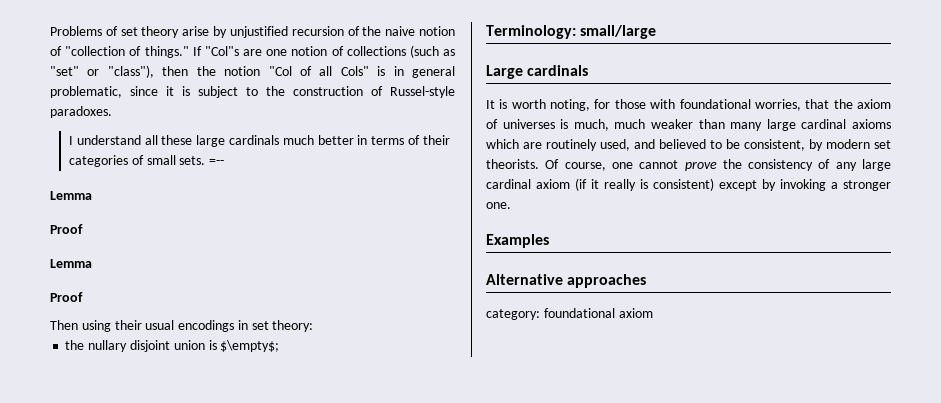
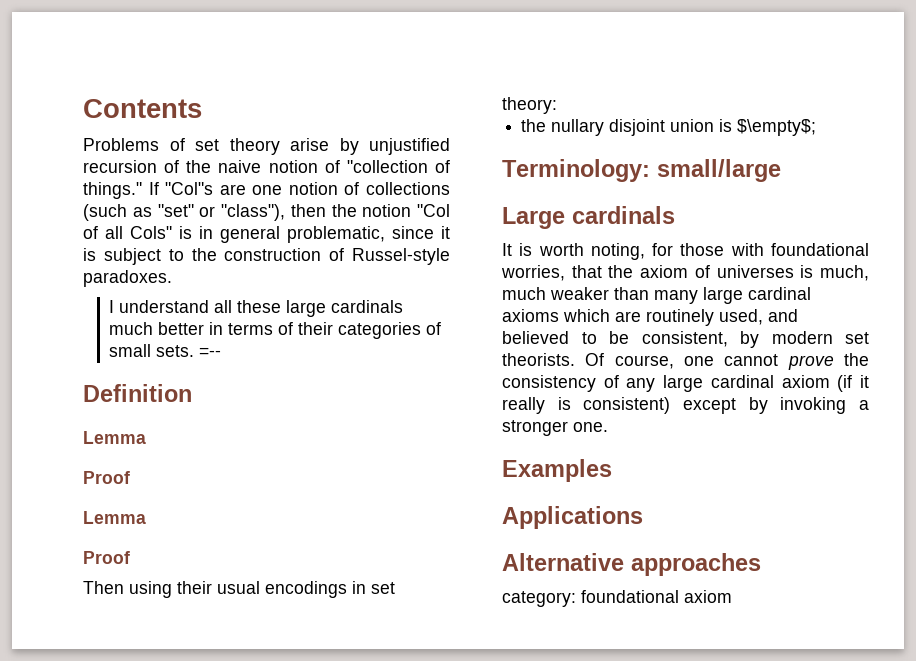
+ Contents
+ Definition
+ Applications

